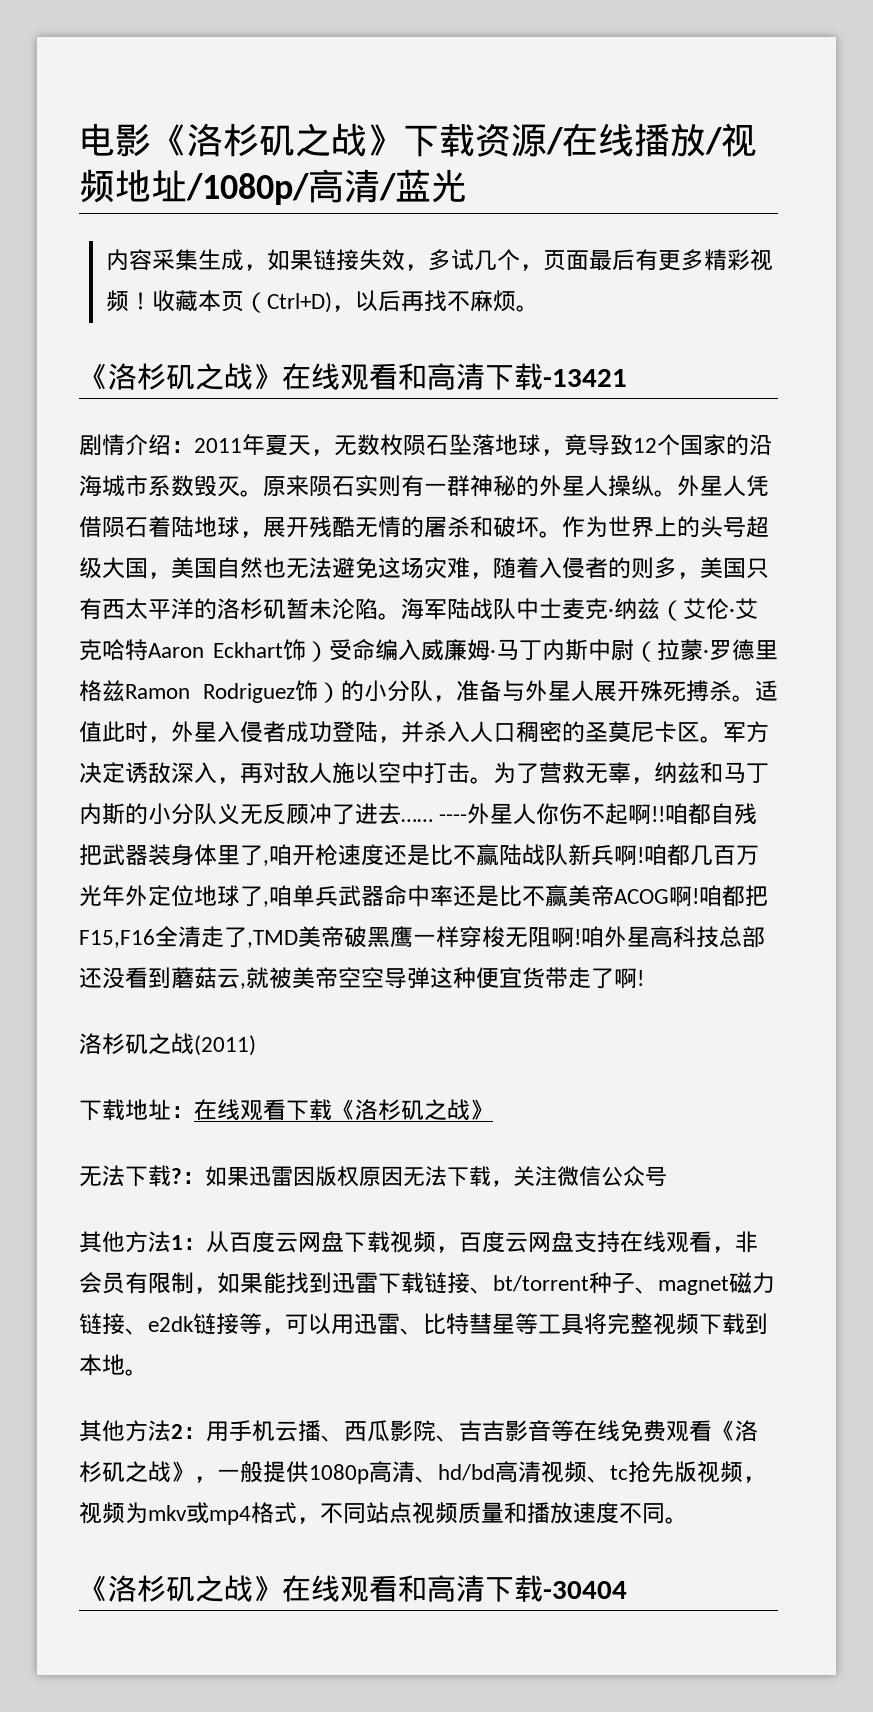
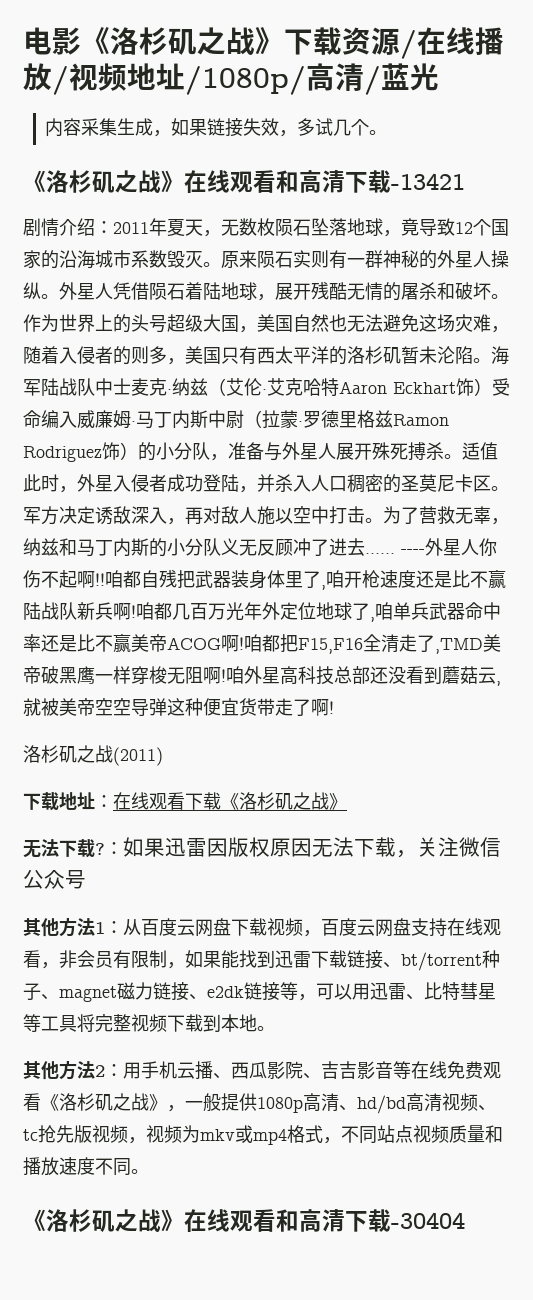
- 内容采集生成，如果链接失效，多试几个，页面最后有更多精彩视频！收藏本页（Ctrl+D)，以后再找不麻烦。
+ 内容采集生成，如果链接失效，多试几个。

